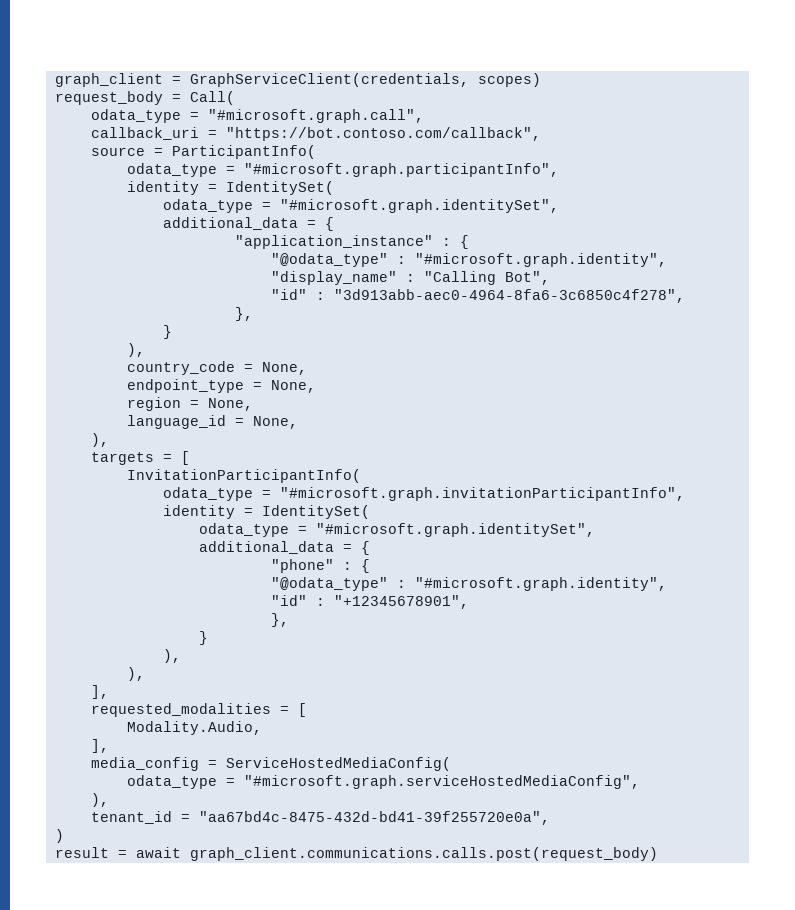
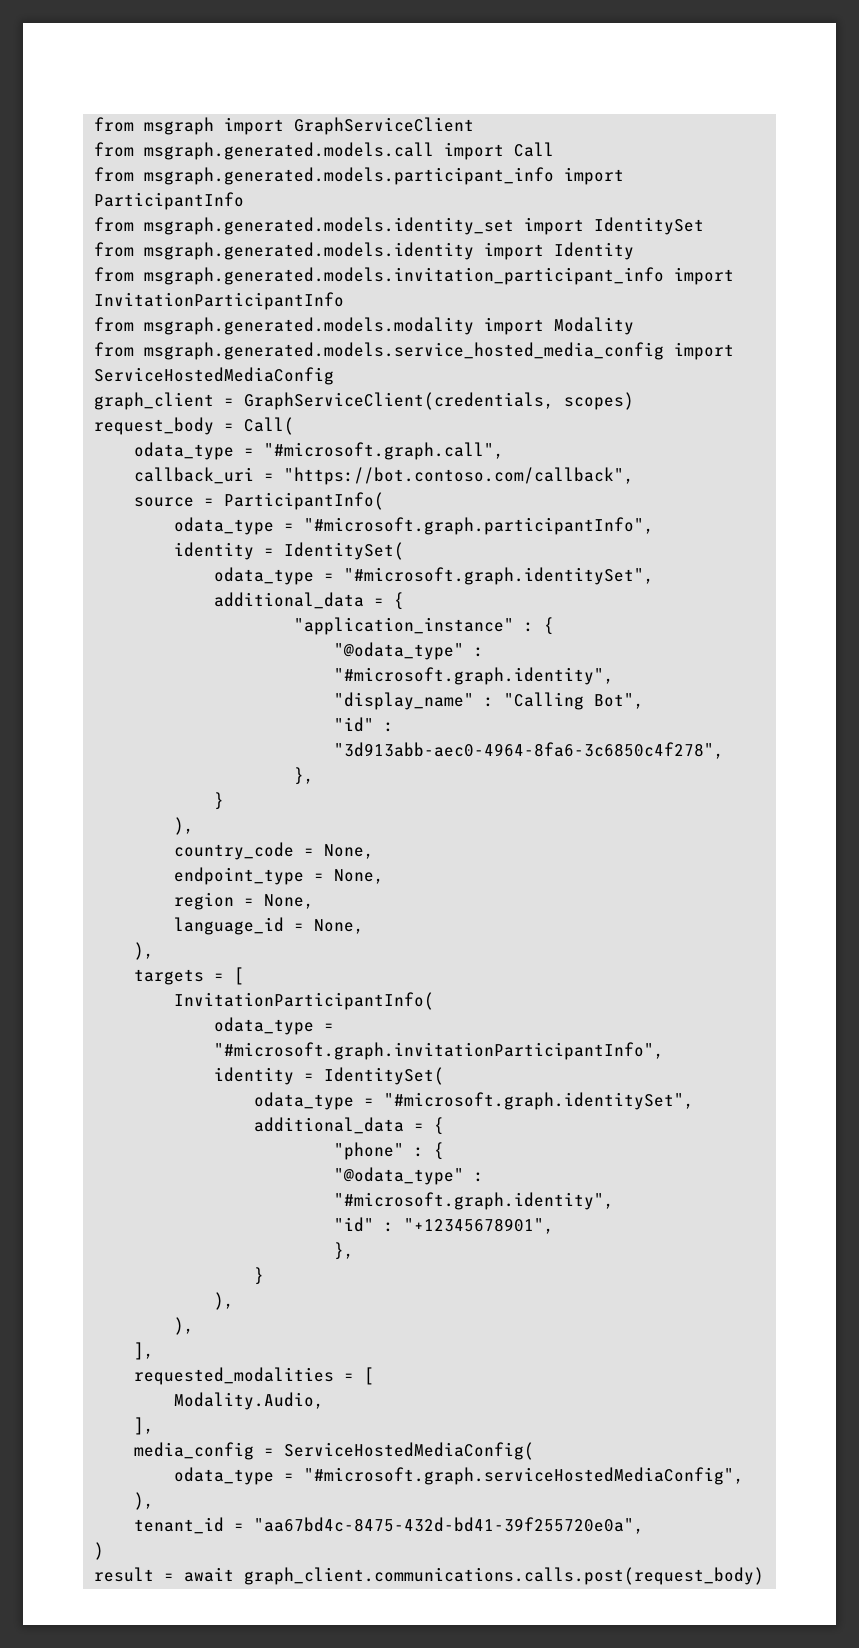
+ from msgraph import GraphServiceClient
+ from msgraph.generated.models.call import Call
+ from msgraph.generated.models.participant_info import ParticipantInfo
+ from msgraph.generated.models.identity_set import IdentitySet
+ from msgraph.generated.models.identity import Identity
+ from msgraph.generated.models.invitation_participant_info import InvitationParticipantInfo
+ from msgraph.generated.models.modality import Modality
+ from msgraph.generated.models.service_hosted_media_config import ServiceHostedMediaConfig

